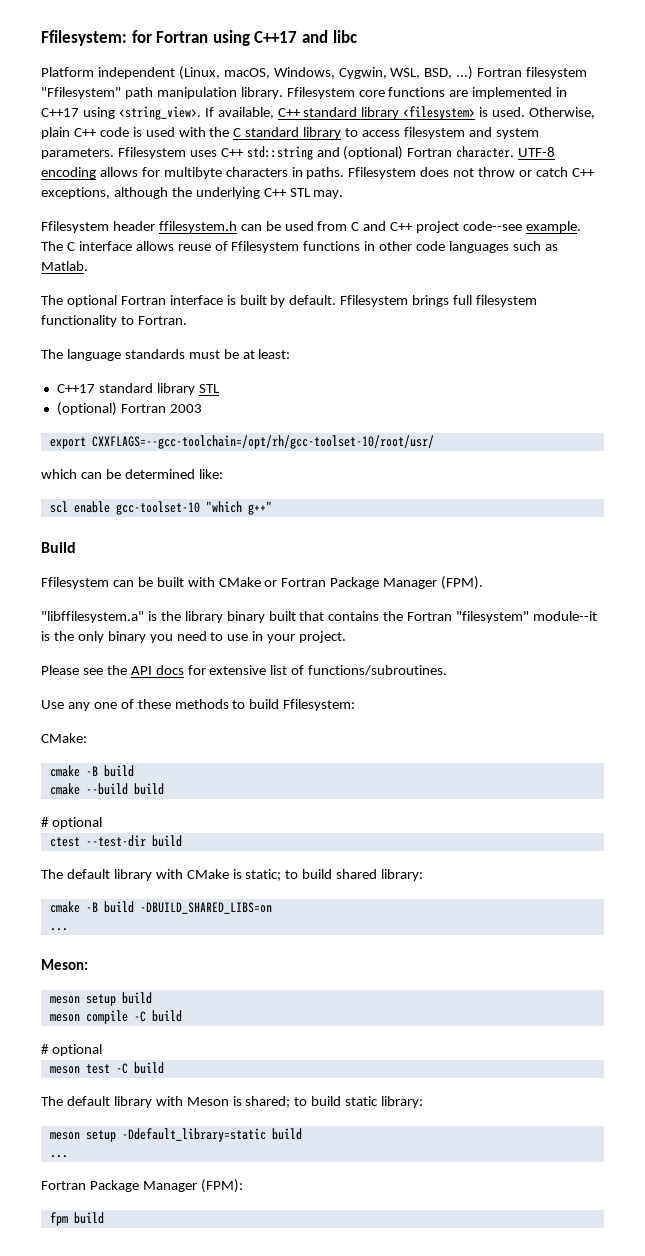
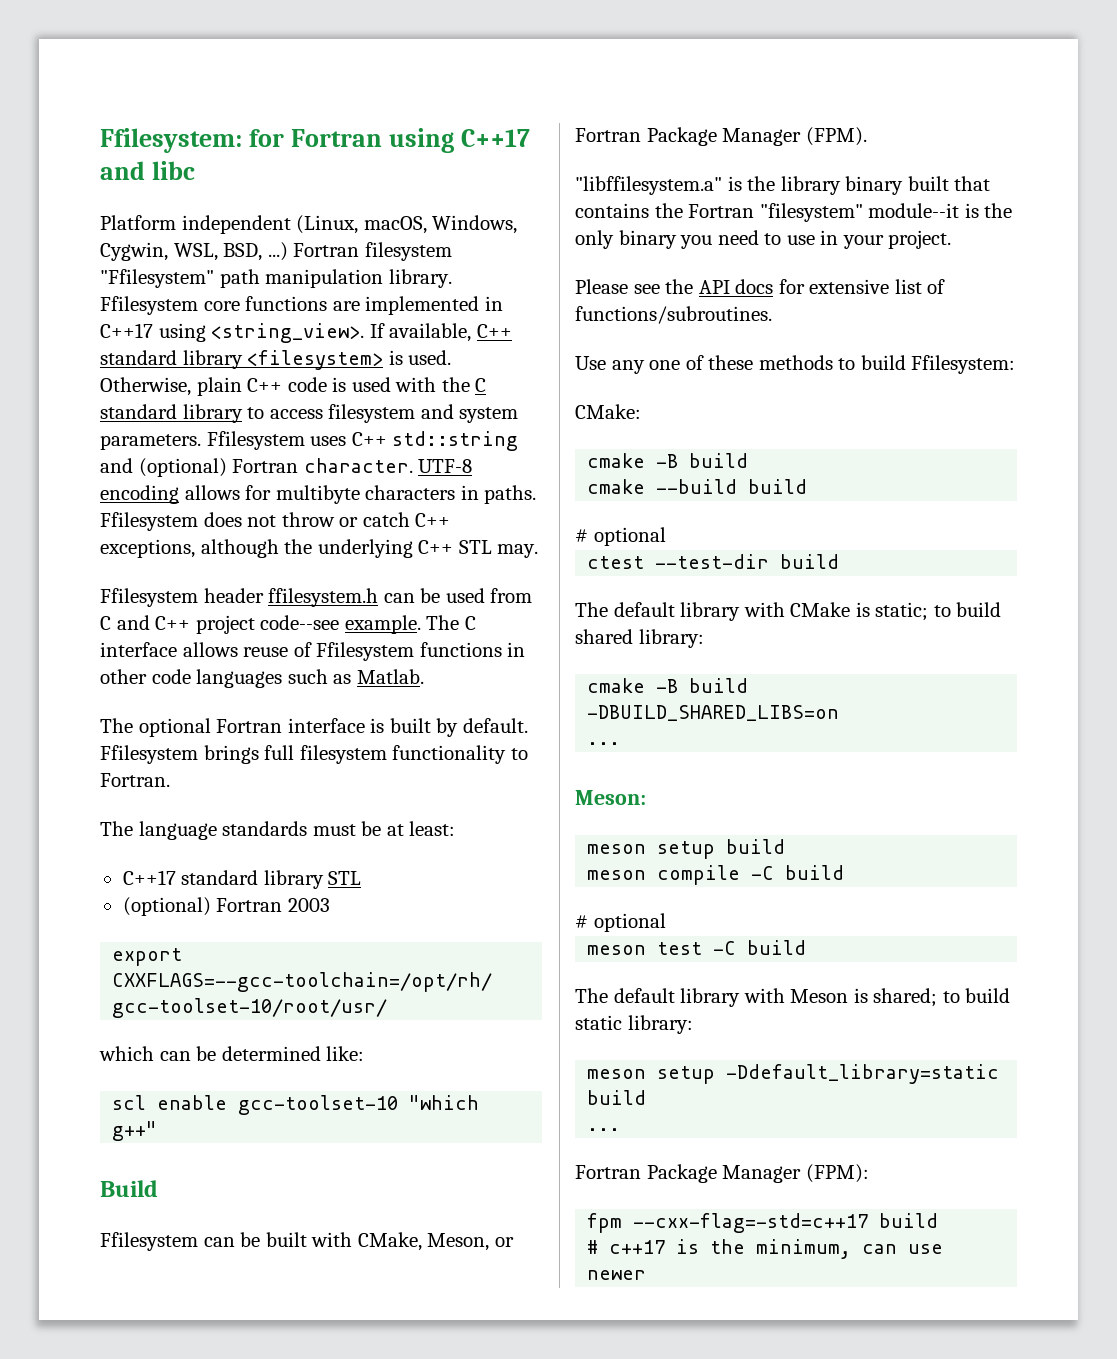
- Ffilesystem can be built with CMake or Fortran Package Manager (FPM).
+ Ffilesystem can be built with CMake, Meson, or Fortran Package Manager (FPM).
- fpm build
+ fpm --cxx-flag=-std=c++17 build
+ # c++17 is the minimum, can use newer

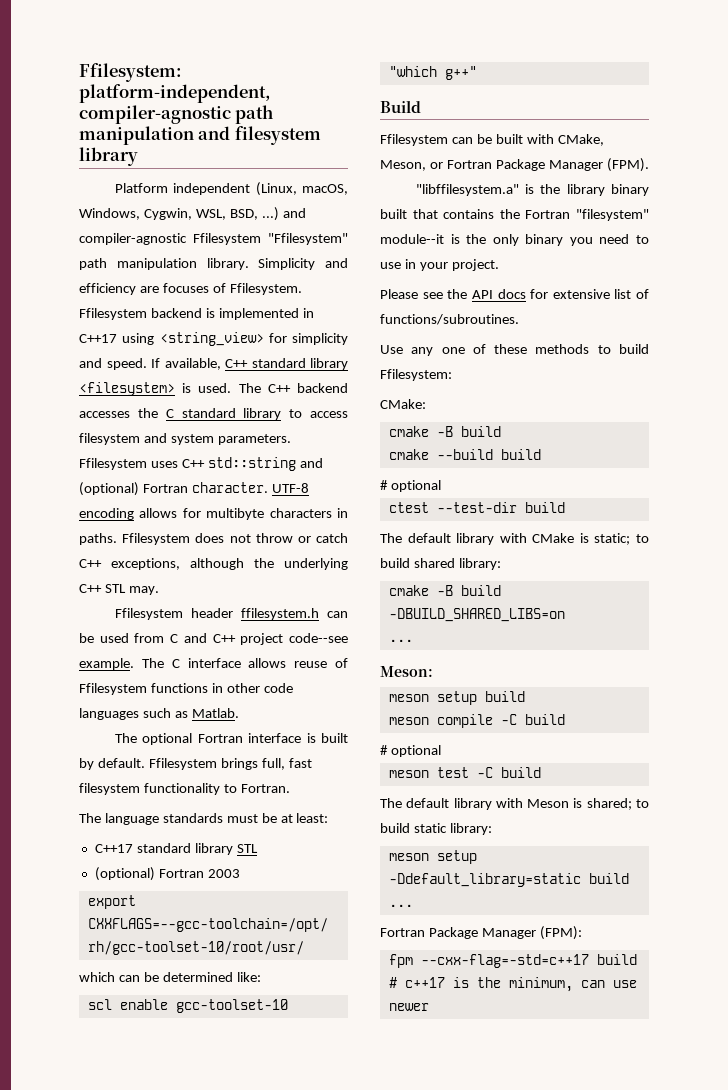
- Ffilesystem: for Fortran using C++17 and libc
+ Ffilesystem: platform-independent, compiler-agnostic path manipulation and filesystem library
- Platform independent (Linux, macOS, Windows, Cygwin, WSL, BSD, ...) Fortran filesystem "Ffilesystem" path manipulation library.
+ Platform independent (Linux, macOS, Windows, Cygwin, WSL, BSD, ...) and compiler-agnostic Ffilesystem "Ffilesystem" path manipulation library.
- Ffilesystem core functions are implemented in C++17 using <string_view>.
+ Simplicity and efficiency are focuses of Ffilesystem. Ffilesystem backend is implemented in C++17 using <string_view> for simplicity and speed.
- Otherwise, plain C++ code is used with the C standard library to access filesystem and system parameters.
+ The C++ backend accesses the C standard library to access filesystem and system parameters.
- Ffilesystem brings full filesystem functionality to Fortran.
+ Ffilesystem brings full, fast filesystem functionality to Fortran.

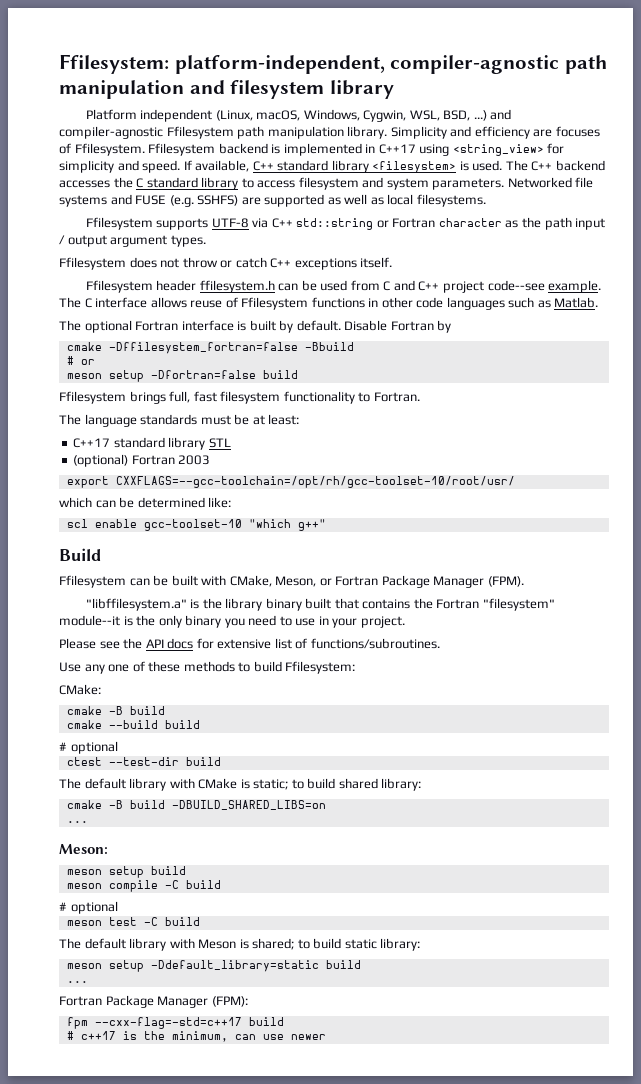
- Platform independent (Linux, macOS, Windows, Cygwin, WSL, BSD, ...) and compiler-agnostic Ffilesystem "Ffilesystem" path manipulation library.
+ Platform independent (Linux, macOS, Windows, Cygwin, WSL, BSD, ...) and compiler-agnostic Ffilesystem path manipulation library.
- Ffilesystem uses C++ std::string and (optional) Fortran character. UTF-8 encoding allows for multibyte characters in paths. Ffilesystem does not throw or catch C++ exceptions, although the underlying C++ STL may.
+ Networked file systems and FUSE (e.g. SSHFS) are supported as well as local filesystems.
+ Ffilesystem supports UTF-8 via C++ std::string or Fortran character as the path input / output argument types.
+ Ffilesystem does not throw or catch C++ exceptions itself.
- The optional Fortran interface is built by default. Ffilesystem brings full, fast filesystem functionality to Fortran.
+ The optional Fortran interface is built by default. Disable Fortran by
+ cmake -Dffilesystem_fortran=false -Bbuild
+ # or
+ meson setup -Dfortran=false build
+ Ffilesystem brings full, fast filesystem functionality to Fortran.

